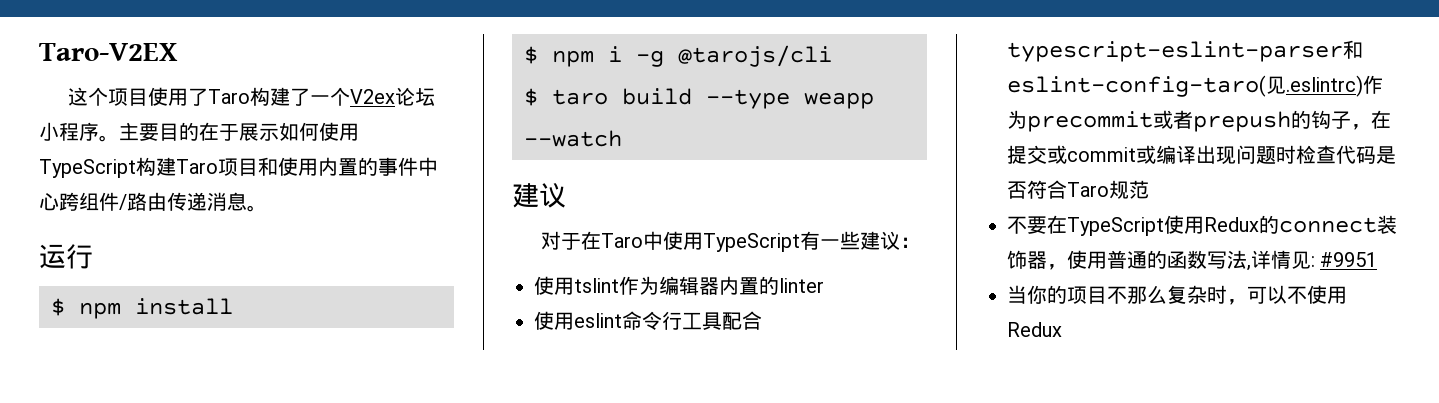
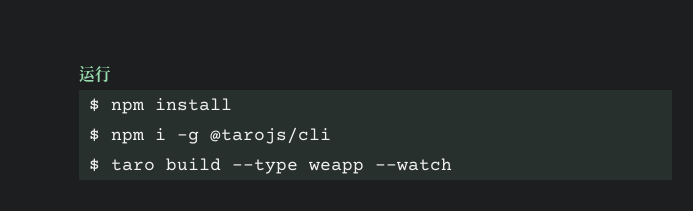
- Taro-V2EX
- 这个项目使用了Taro构建了一个V2ex论坛小程序。主要目的在于展示如何使用TypeScript构建Taro项目和使用内置的事件中心跨组件/路由传递消息。
  $ taro build --type weapp --watch
- 建议
- 对于在Taro中使用TypeScript有一些建议：
- 使用tslint作为编辑器内置的linter
- 使用eslint命令行工具配合typescript-eslint-parser和eslint-config-taro(见.eslintrc)作为precommit或者prepush的钩子，在提交或commit或编译出现问题时检查代码是否符合Taro规范
- 不要在TypeScript使用Redux的connect装饰器，使用普通的函数写法,详情见: #9951
- 当你的项目不那么复杂时，可以不使用Redux

